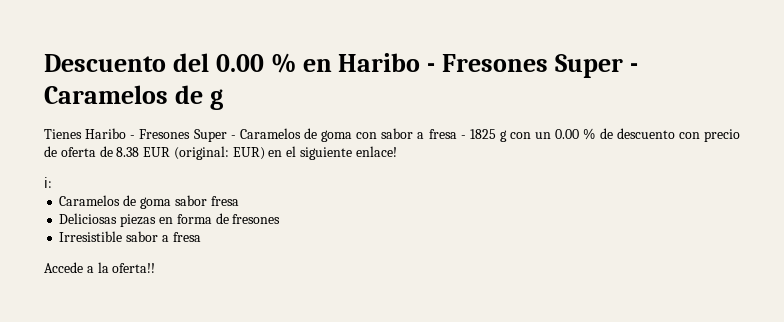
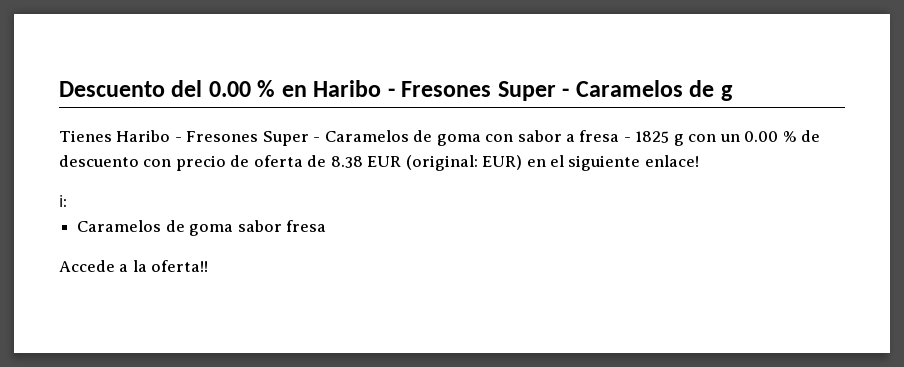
- Deliciosas piezas en forma de fresones
- Irresistible sabor a fresa

